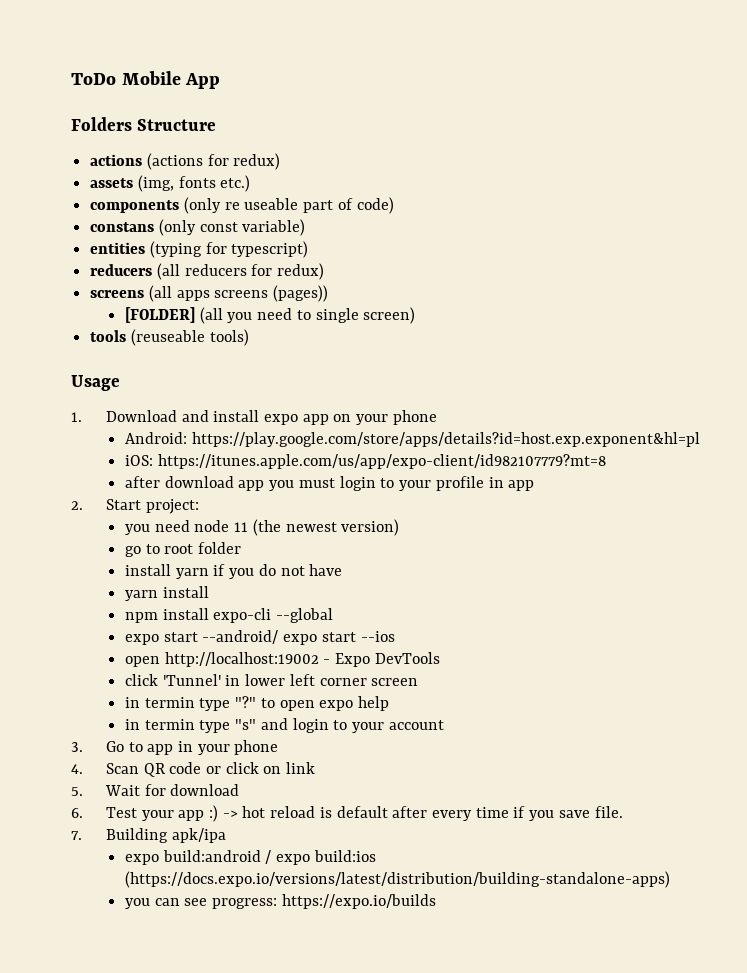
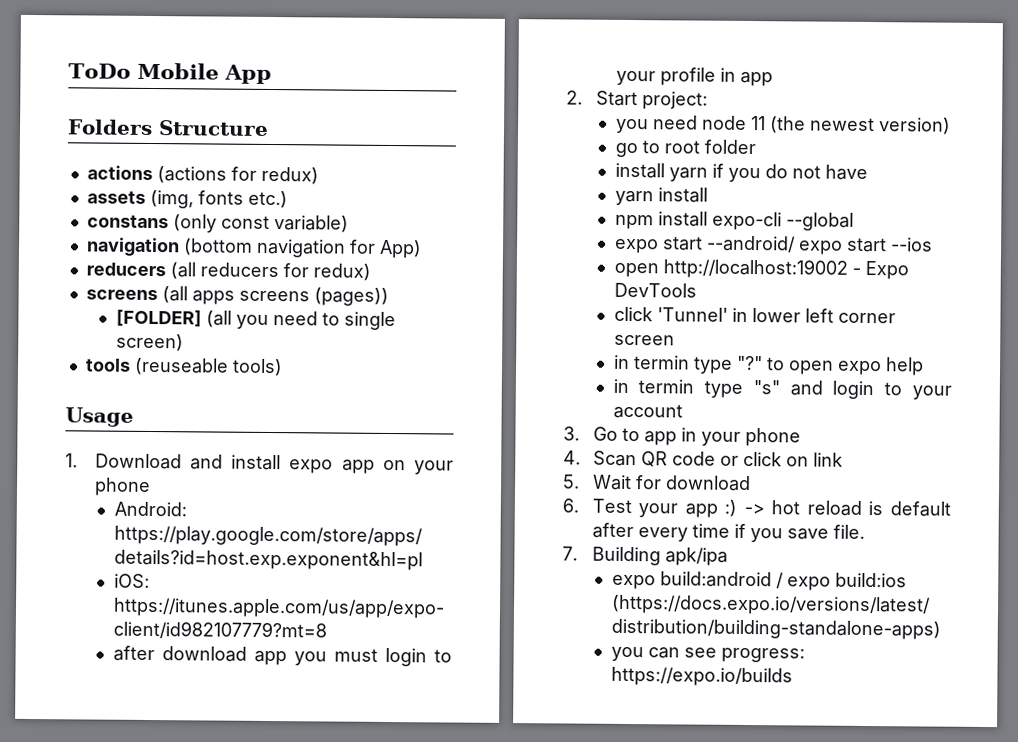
- components (only re useable part of code)
- entities (typing for typescript)
+ navigation (bottom navigation for App)

